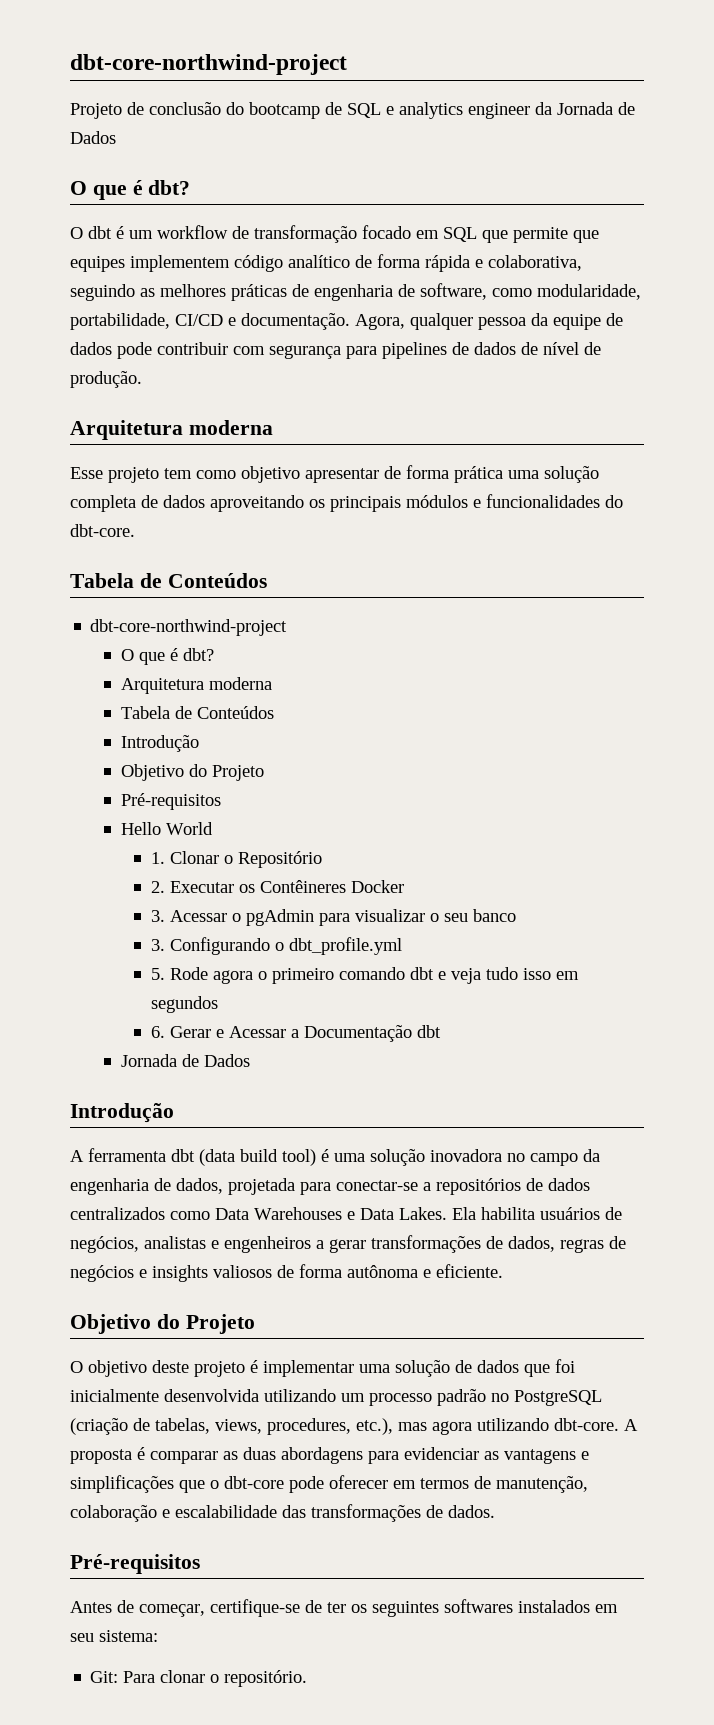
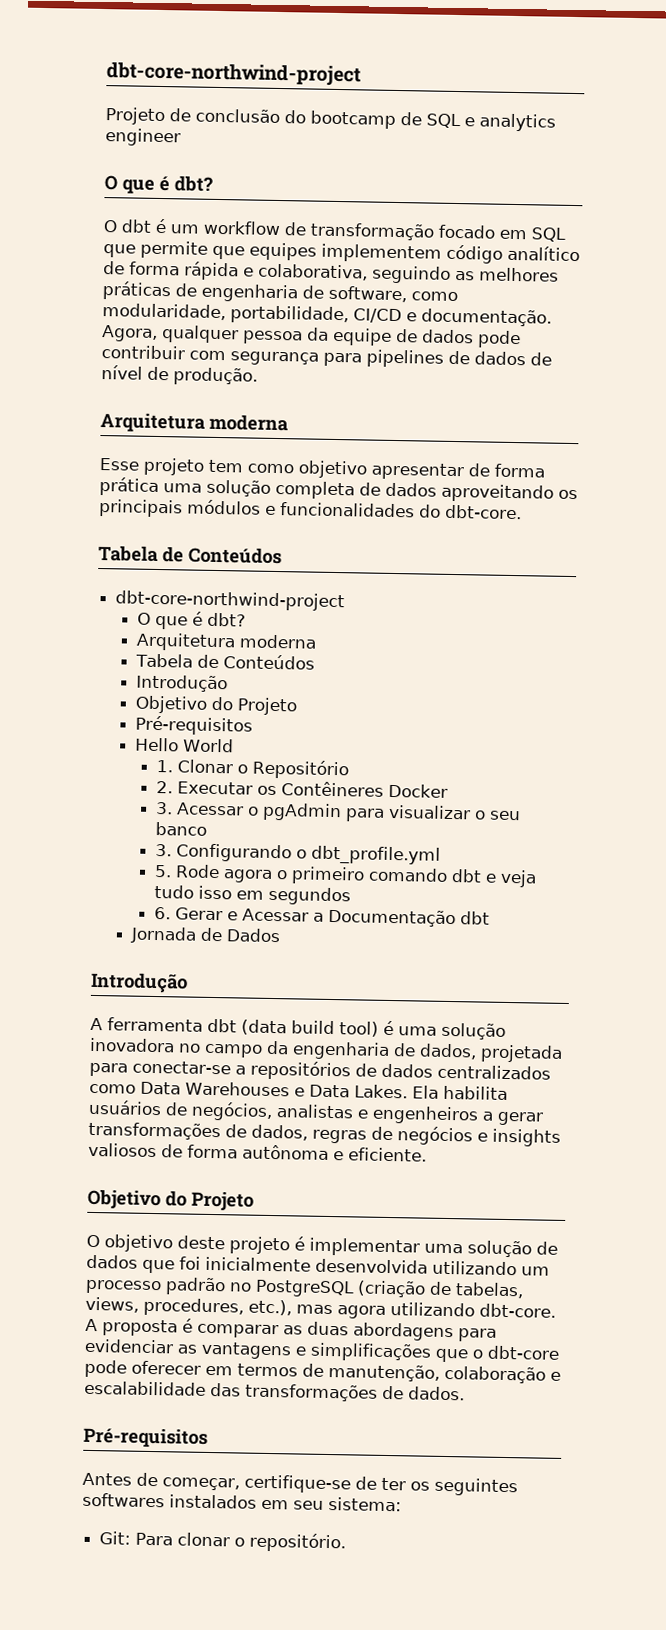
- Projeto de conclusão do bootcamp de SQL e analytics engineer da Jornada de Dados
+ Projeto de conclusão do bootcamp de SQL e analytics engineer

